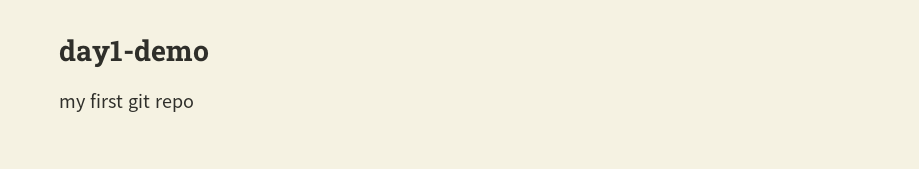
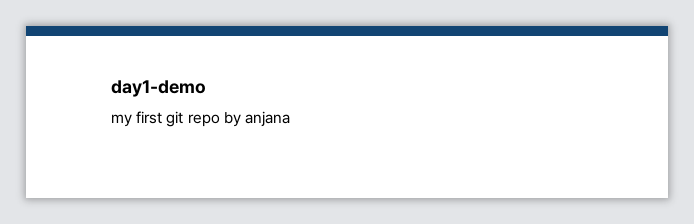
- my first git repo
+ my first git repo by anjana

